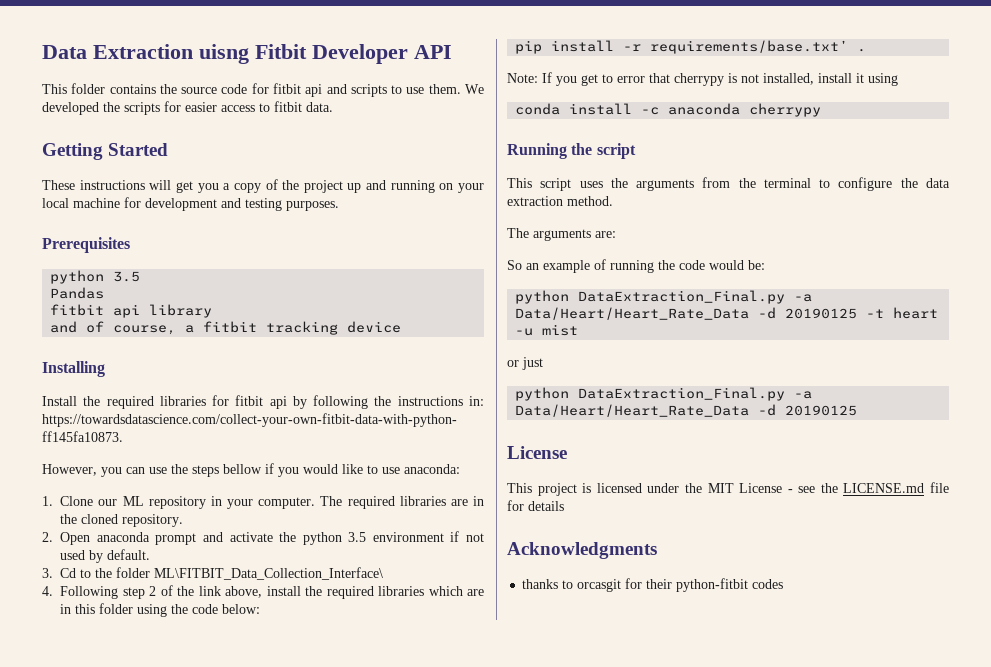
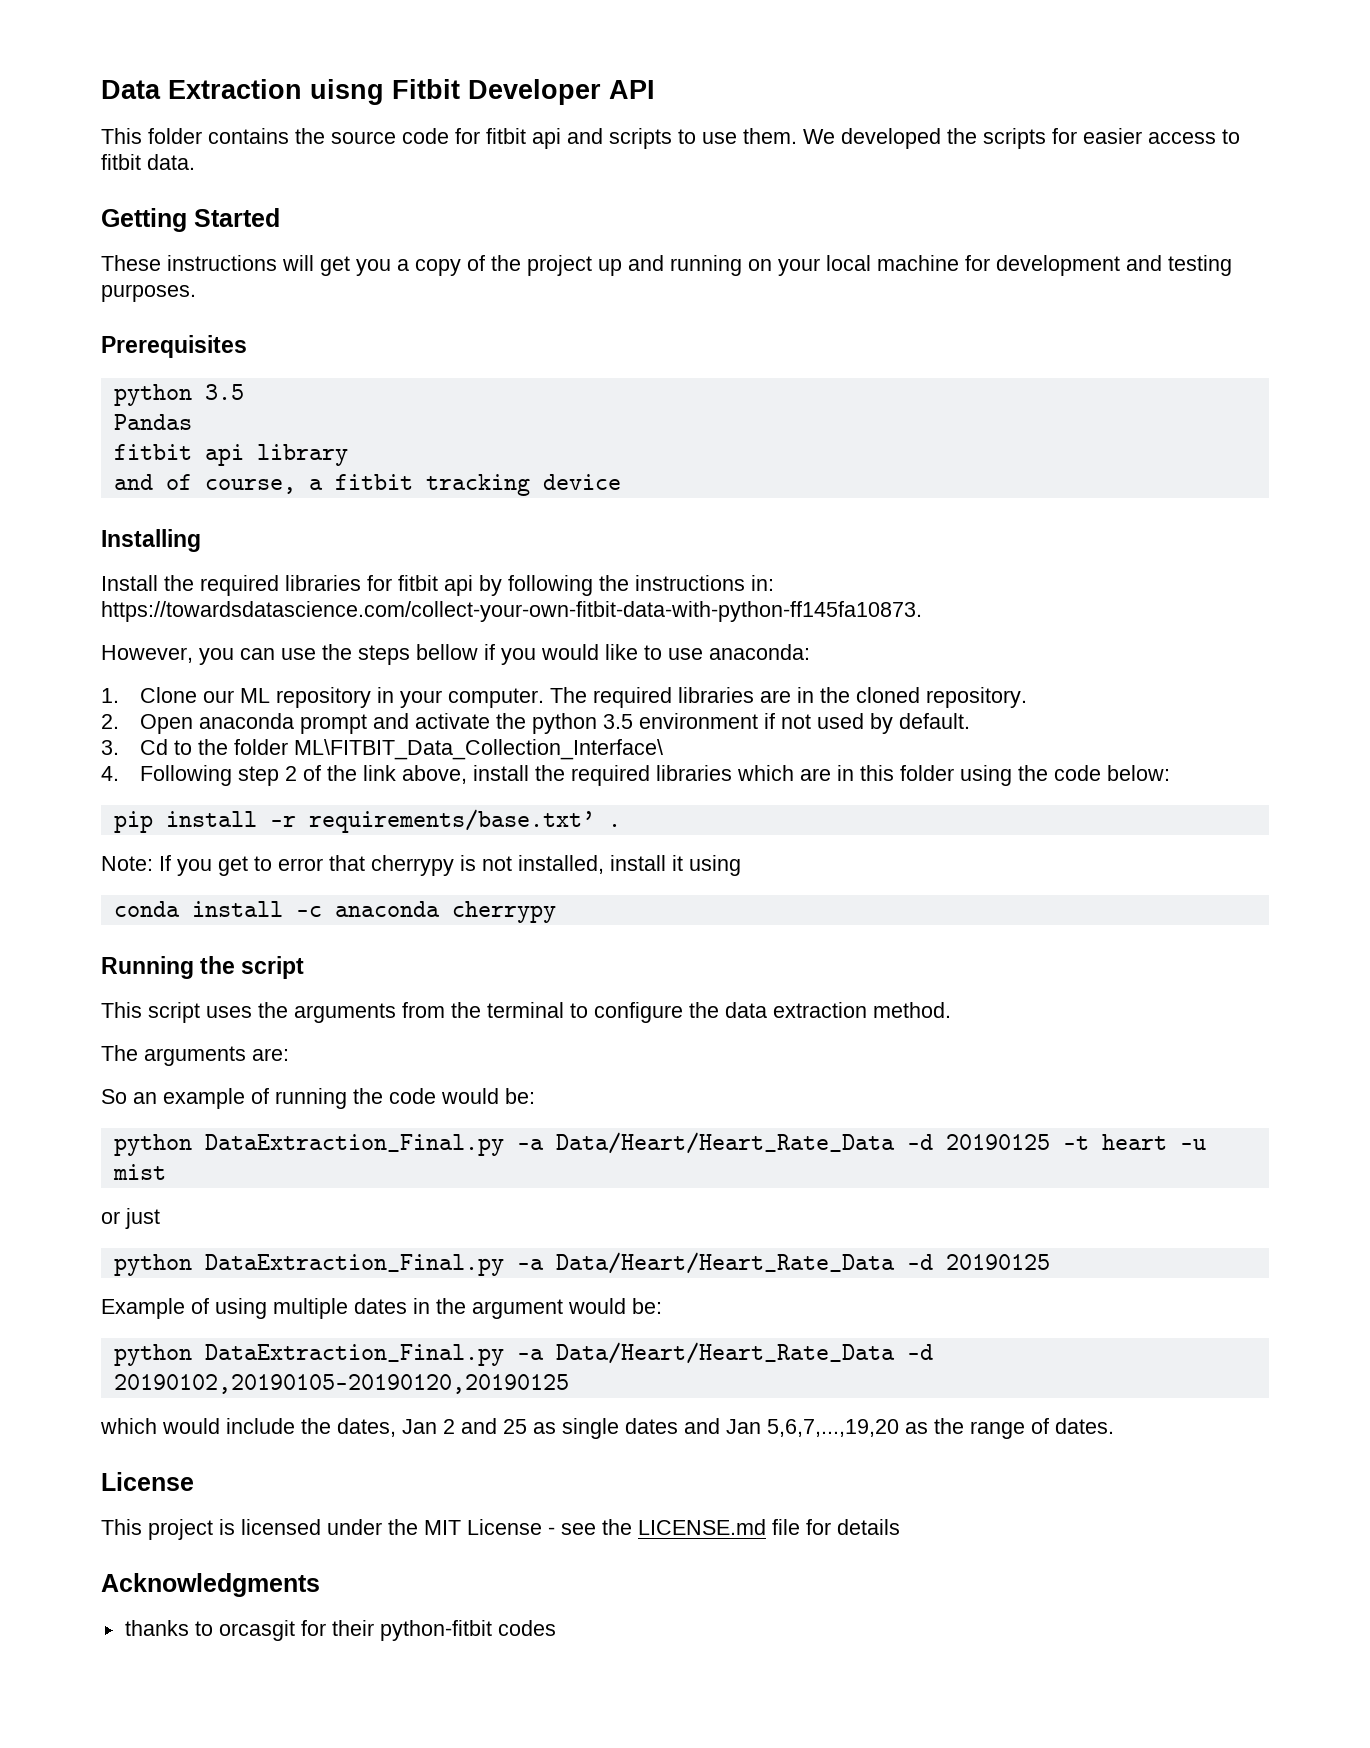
+ Example of using multiple dates in the argument would be:
+ python DataExtraction_Final.py -a Data/Heart/Heart_Rate_Data -d 20190102,20190105-20190120,20190125
+ which would include the dates, Jan 2 and 25 as single dates and Jan 5,6,7,...,19,20 as the range of dates.

